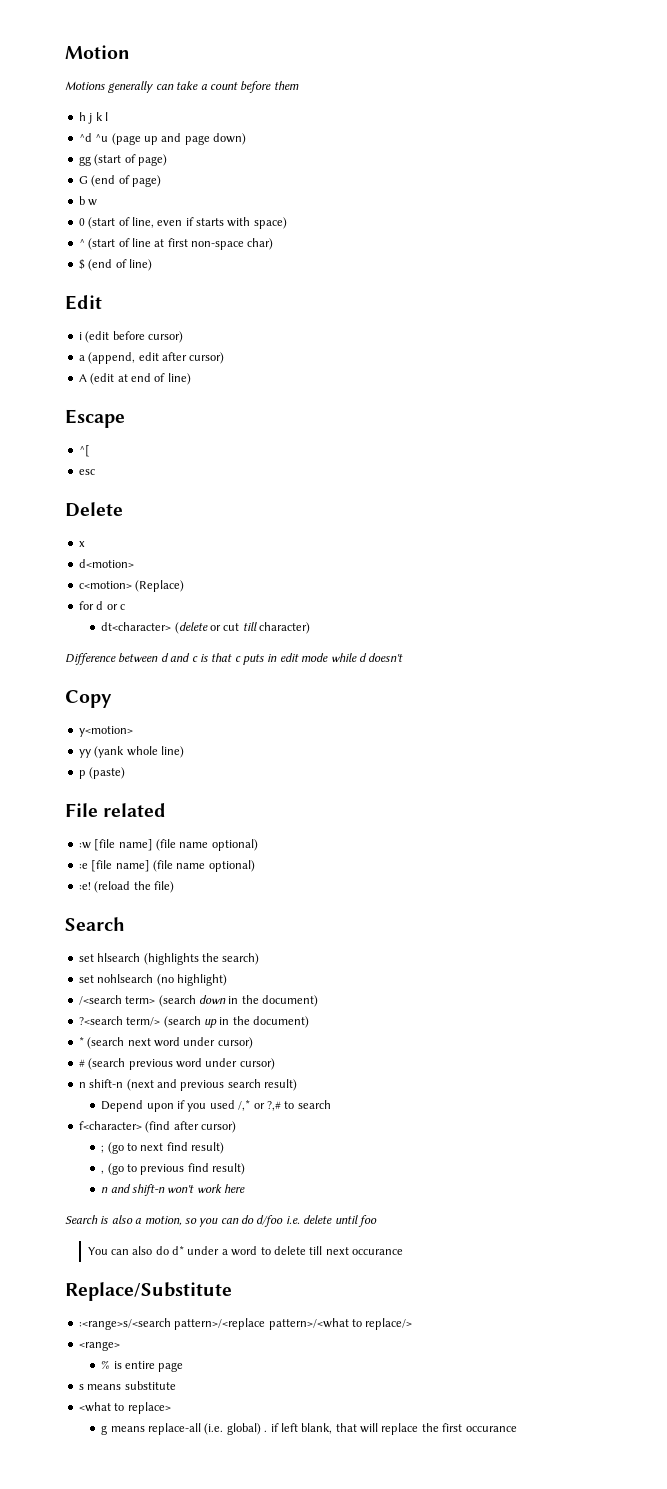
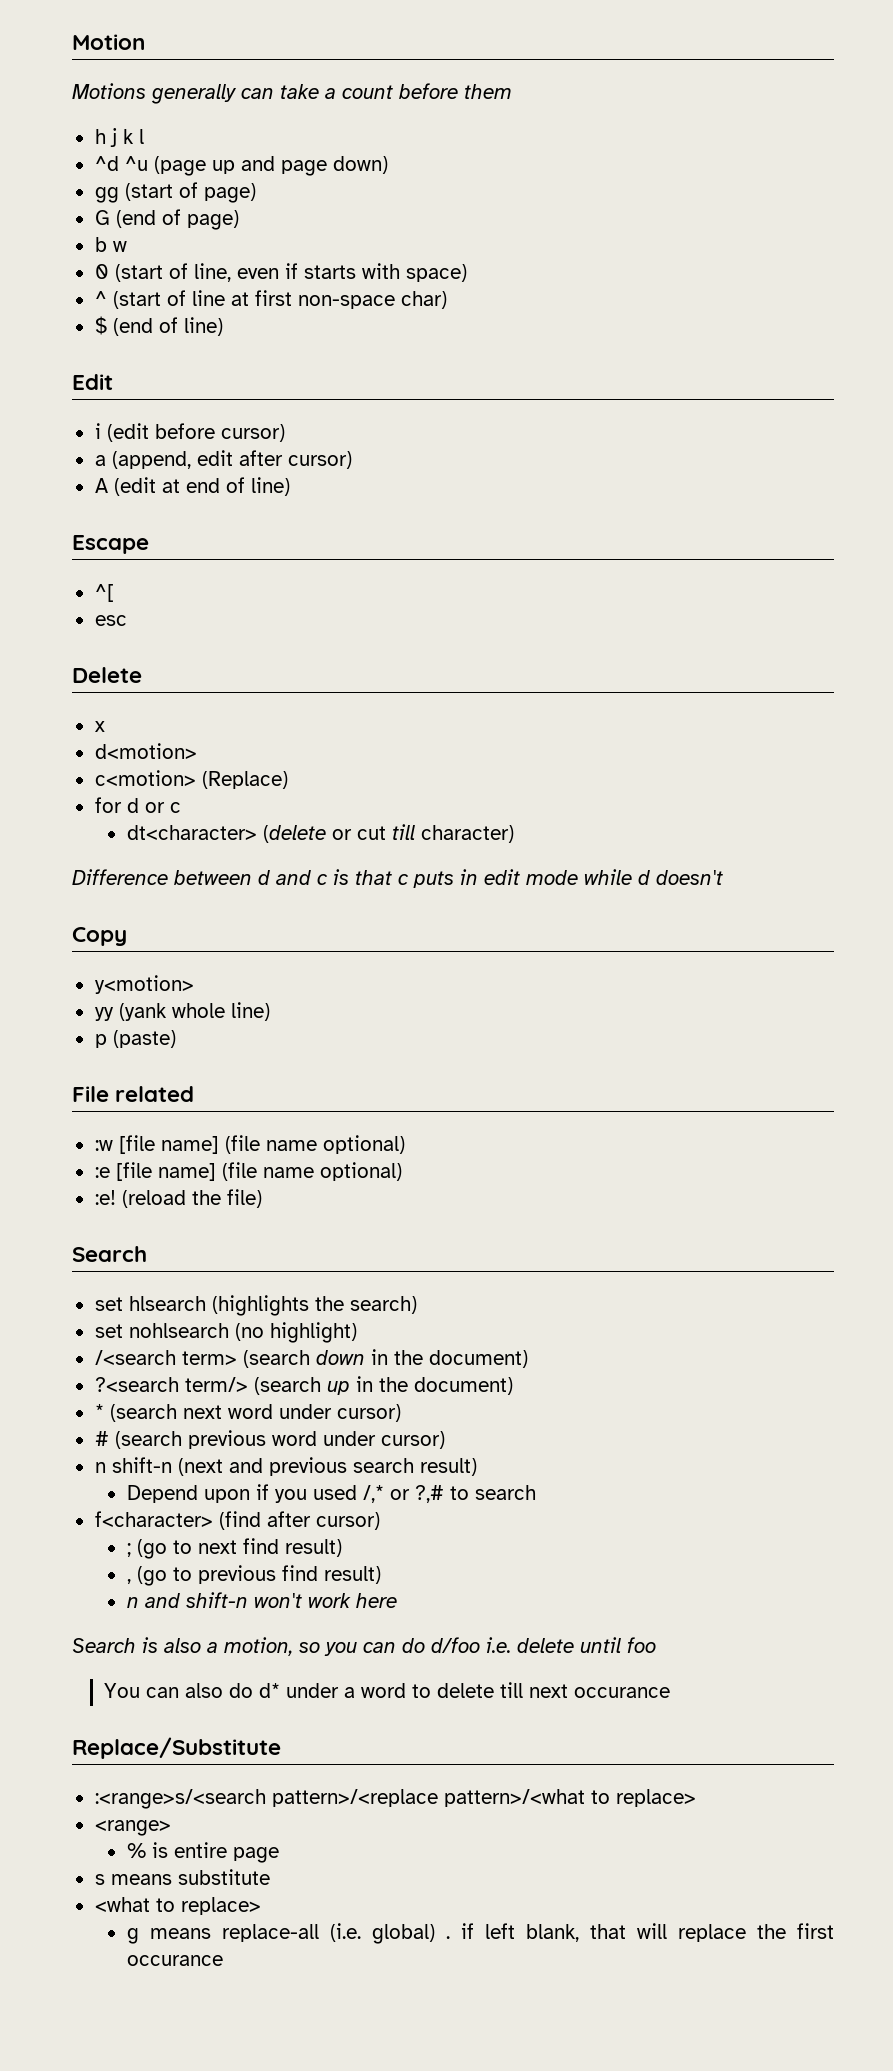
- :<range>s/<search pattern>/<replace pattern>/<what to replace/>
+ :<range>s/<search pattern>/<replace pattern>/<what to replace>

